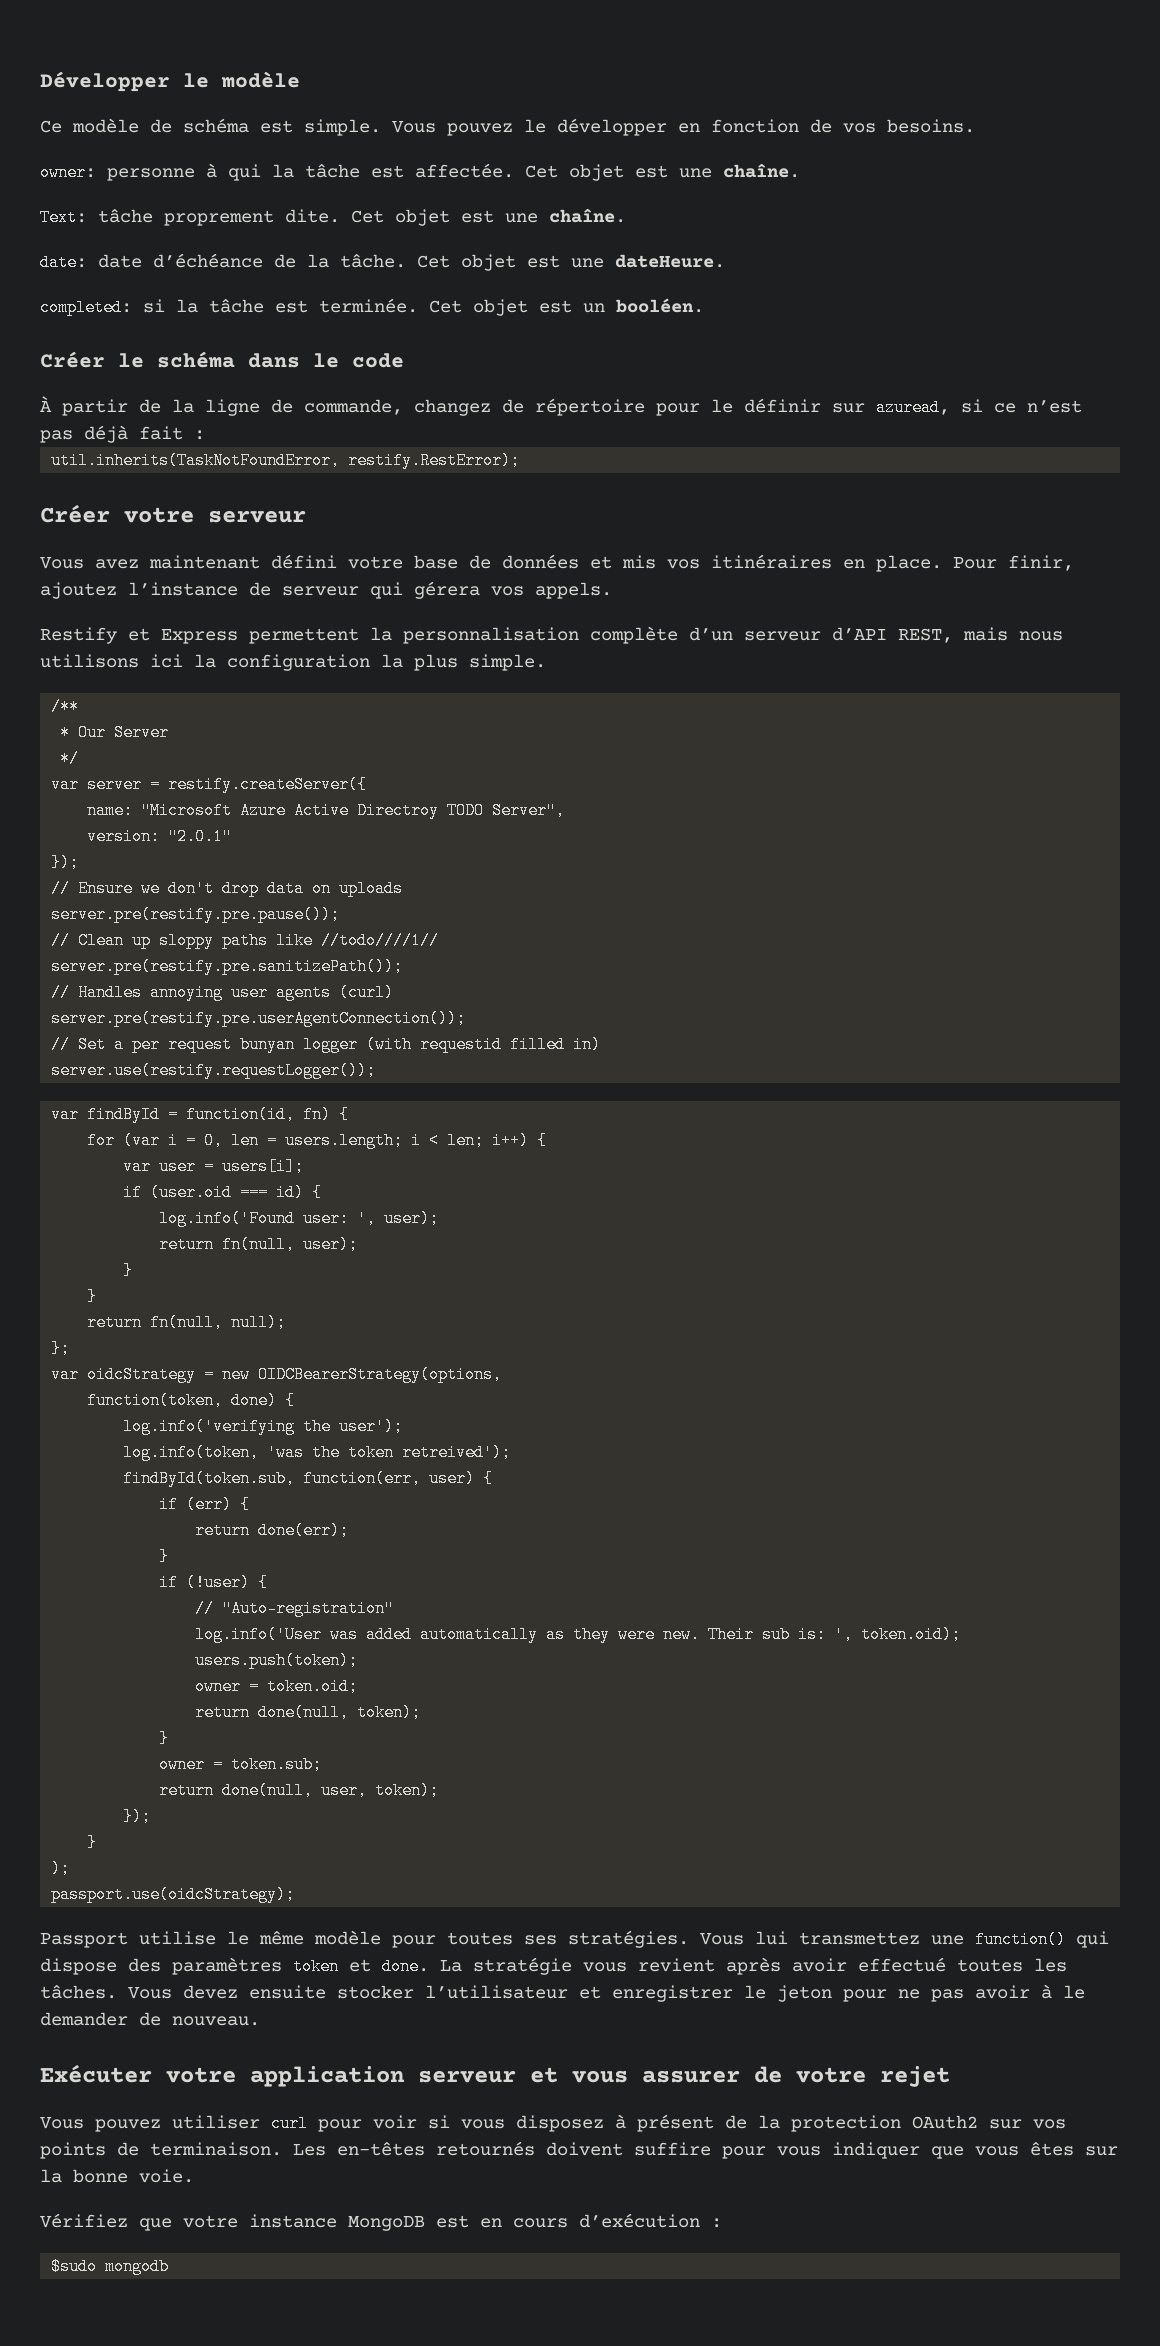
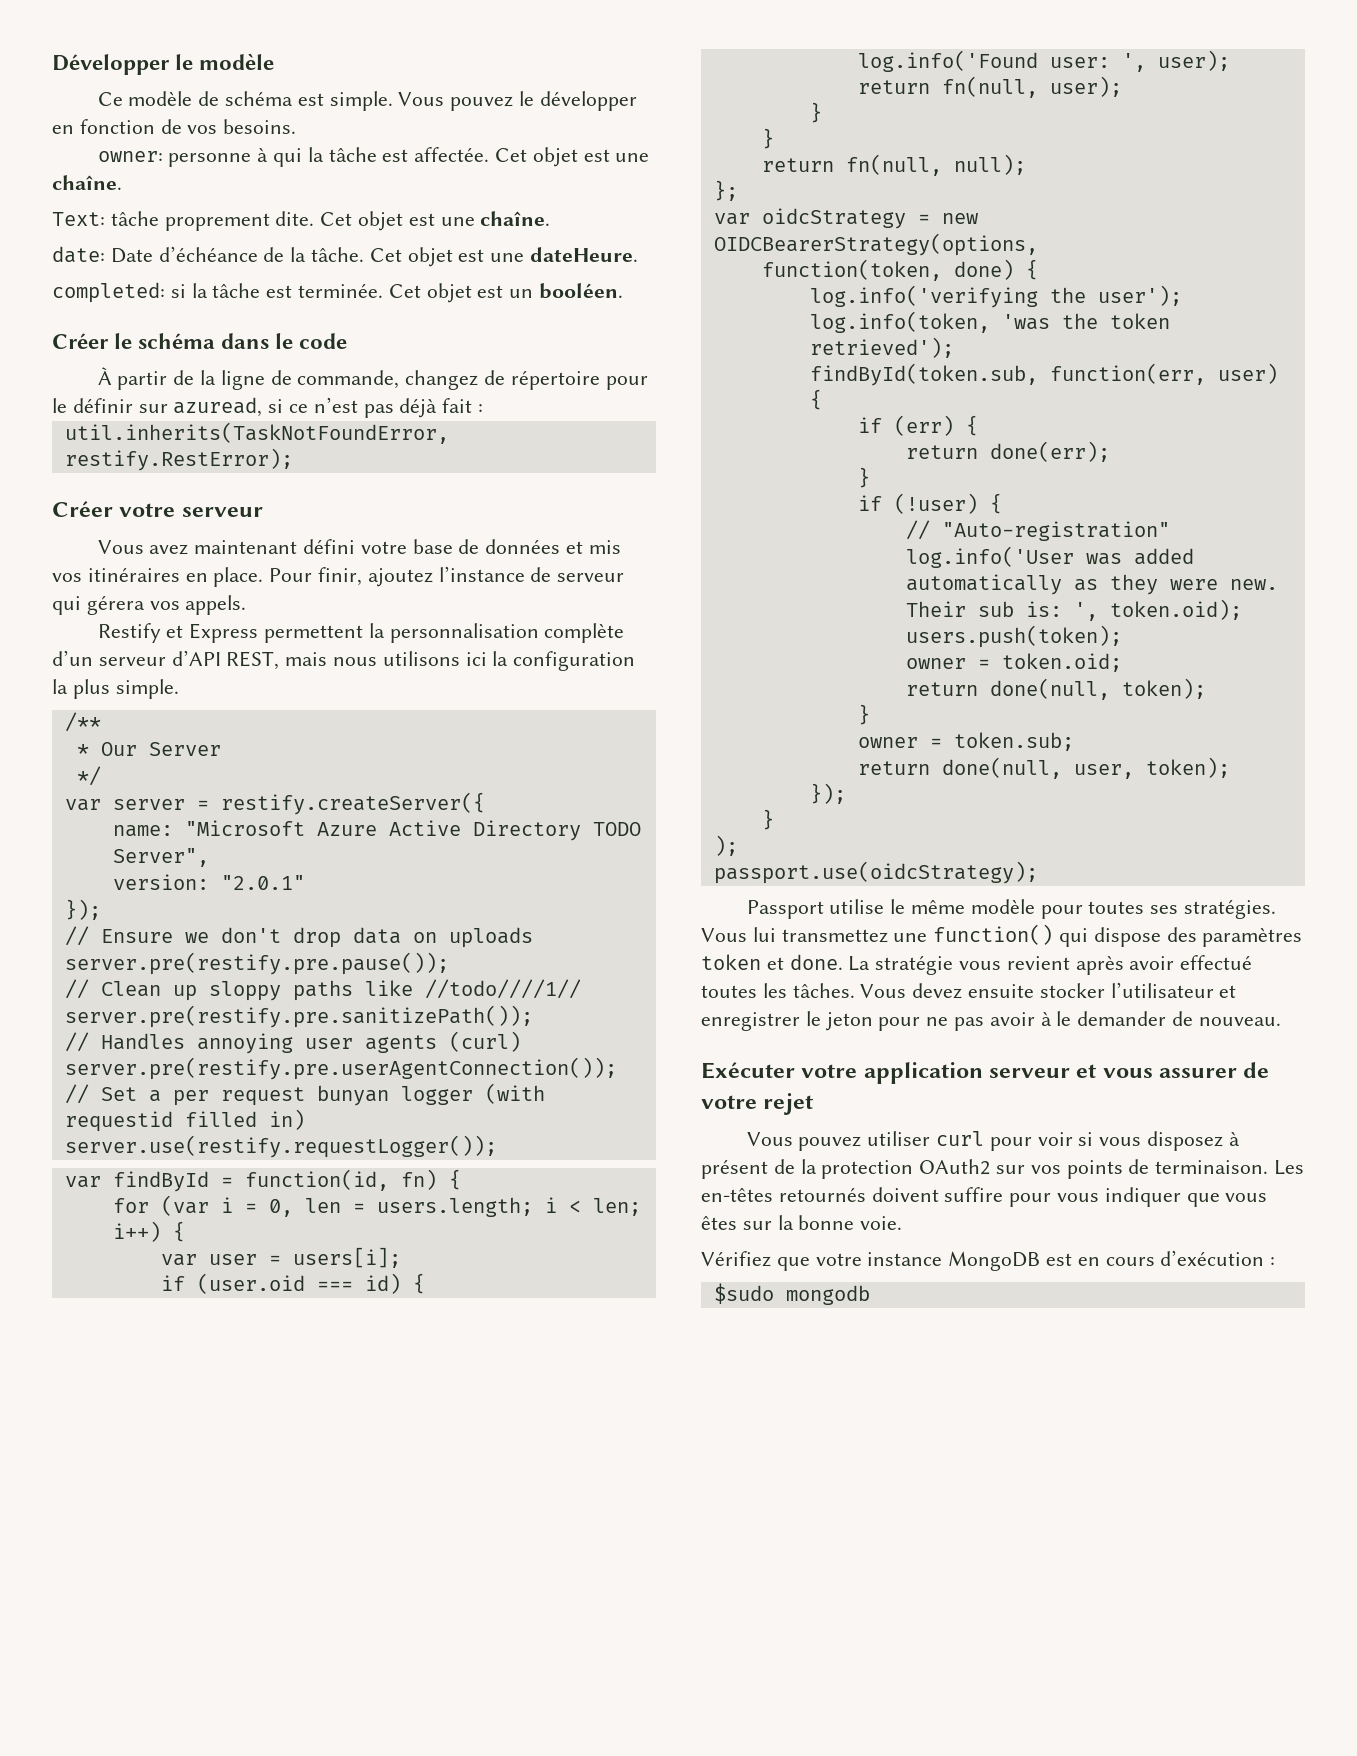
- date: date d’échéance de la tâche.
+ date: Date d’échéance de la tâche.
- name: "Microsoft Azure Active Directroy TODO Server",
+ name: "Microsoft Azure Active Directory TODO Server",
- log.info(token, 'was the token retreived');
+ log.info(token, 'was the token retrieved');

